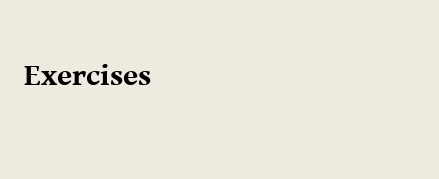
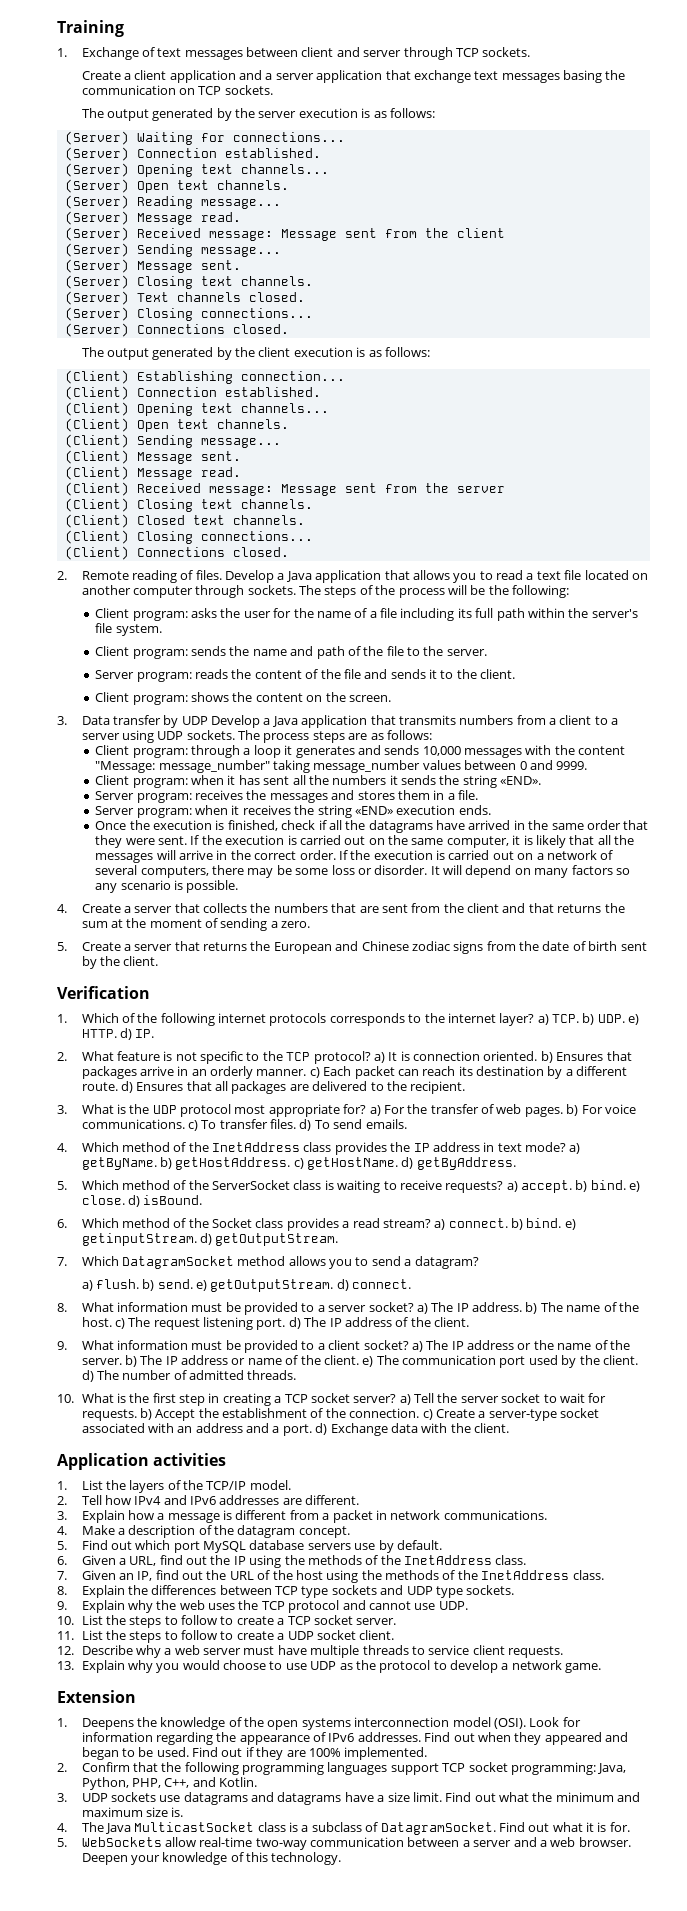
- Exercises
+ Training
+ 1. Exchange of text messages between client and server through TCP sockets.
+ Create a client application and a server application that exchange text messages basing the communication on TCP sockets.
+ The output generated by the server execution is as follows:
+ (Server) Waiting for connections...
+ (Server) Connection established.
+ (Server) Opening text channels...
+ (Server) Open text channels.
+ (Server) Reading message...
+ (Server) Message read.
+ (Server) Received message: Message sent from the client
+ (Server) Sending message...
+ (Server) Message sent.
+ (Server) Closing text channels.
+ (Server) Text channels closed.
+ (Server) Closing connections...
+ (Server) Connections closed.
+ The output generated by the client execution is as follows:
+ (Client) Establishing connection...
+ (Client) Connection established.
+ (Client) Opening text channels...
+ (Client) Open text channels.
+ (Client) Sending message...
+ (Client) Message sent.
+ (Client) Message read.
+ (Client) Received message: Message sent from the server
+ (Client) Closing text channels.
+ (Client) Closed text channels.
+ (Client) Closing connections...
+ (Client) Connections closed.
+ 2. Remote reading of files. Develop a Java application that allows you to read a text file located on another computer through sockets. The steps of the process will be the following:
+ Client program: asks the user for the name of a file including its full path within the server's file system.
+ Client program: sends the name and path of the file to the server.
+ Server program: reads the content of the file and sends it to the client.
+ Client program: shows the content on the screen.
+ 3. Data transfer by UDP Develop a Java application that transmits numbers from a client to a server using UDP sockets. The process steps are as follows:
+ Client program: through a loop it generates and sends 10,000 messages with the content "Message: message_number" taking message_number values between 0 and 9999.
+ Client program: when it has sent all the numbers it sends the string «END».
+ Server program: receives the messages and stores them in a file.
+ Server program: when it receives the string «END» execution ends.
+ Once the execution is finished, check if all the datagrams have arrived in the same order that they were sent. If the execution is carried out on the same computer, it is likely that all the messages will arrive in the correct order. If the execution is carried out on a network of several computers, there may be some loss or disorder. It will depend on many factors so any scenario is possible.
+ 4. Create a server that collects the numbers that are sent from the client and that returns the sum at the moment of sending a zero.
+ 5. Create a server that returns the European and Chinese zodiac signs from the date of birth sent by the client.
+ Verification
+ 1. Which of the following internet protocols corresponds to the internet layer? a) TCP. b) UDP. e) HTTP. d) IP.
+ 2. What feature is not specific to the TCP protocol? a) It is connection oriented. b) Ensures that packages arrive in an orderly manner. c) Each packet can reach its destination by a different route. d) Ensures that all packages are delivered to the recipient.
+ 3. What is the UDP protocol most appropriate for? a) For the transfer of web pages. b) For voice communications. c) To transfer files. d) To send emails.
+ 4. Which method of the InetAddress class provides the IP address in text mode? a) getByName. b) getHostAddress. c) getHostName. d) getByAddress.
+ 5. Which method of the ServerSocket class is waiting to receive requests? a) accept. b) bind. e) close. d) isBound.
+ 6. Which method of the Socket class provides a read stream? a) connect. b) bind. e) getinputStream. d) getOutputStream.
+ 7. Which DatagramSocket method allows you to send a datagram?
+ a) flush. b) send. e) getOutputStream. d) connect.
+ 8. What information must be provided to a server socket? a) The IP address. b) The name of the host. c) The request listening port. d) The IP address of the client.
+ 9. What information must be provided to a client socket? a) The IP address or the name of the server. b) The IP address or name of the client. e) The communication port used by the client. d) The number of admitted threads.
+ 10. What is the first step in creating a TCP socket server? a) Tell the server socket to wait for requests. b) Accept the establishment of the connection. c) Create a server-type socket associated with an address and a port. d) Exchange data with the client.
+ Application activities
+ 1. List the layers of the TCP/IP model.
+ 2. Tell how IPv4 and IPv6 addresses are different.
+ 3. Explain how a message is different from a packet in network communications.
+ 4. Make a description of the datagram concept.
+ 5. Find out which port MySQL database servers use by default.
+ 6. Given a URL, find out the IP using the methods of the InetAddress class.
+ 7. Given an IP, find out the URL of the host using the methods of the InetAddress class.
+ 8. Explain the differences between TCP type sockets and UDP type sockets.
+ 9. Explain why the web uses the TCP protocol and cannot use UDP.
+ 10. List the steps to follow to create a TCP socket server.
+ 11. List the steps to follow to create a UDP socket client.
+ 12. Describe why a web server must have multiple threads to service client requests.
+ 13. Explain why you would choose to use UDP as the protocol to develop a network game.
+ Extension
+ 1. Deepens the knowledge of the open systems interconnection model (OSI). Look for information regarding the appearance of IPv6 addresses. Find out when they appeared and began to be used. Find out if they are 100% implemented.
+ 2. Confirm that the following programming languages support TCP socket programming: Java, Python, PHP, C++, and Kotlin.
+ 3. UDP sockets use datagrams and datagrams have a size limit. Find out what the minimum and maximum size is.
+ 4. The Java MulticastSocket class is a subclass of DatagramSocket. Find out what it is for.
+ 5. WebSockets allow real-time two-way communication between a server and a web browser. Deepen your knowledge of this technology.

